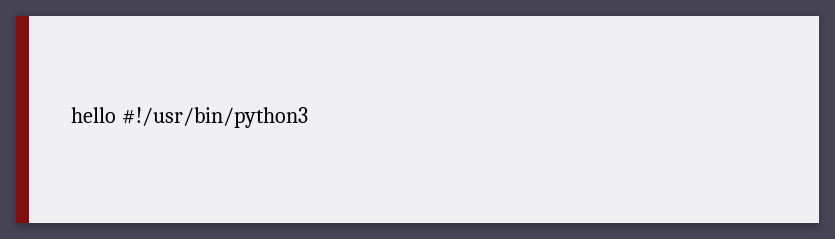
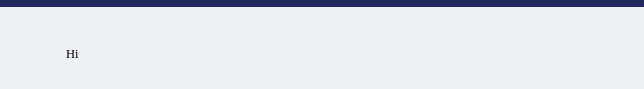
- hello #!/usr/bin/python3
+ Hi

